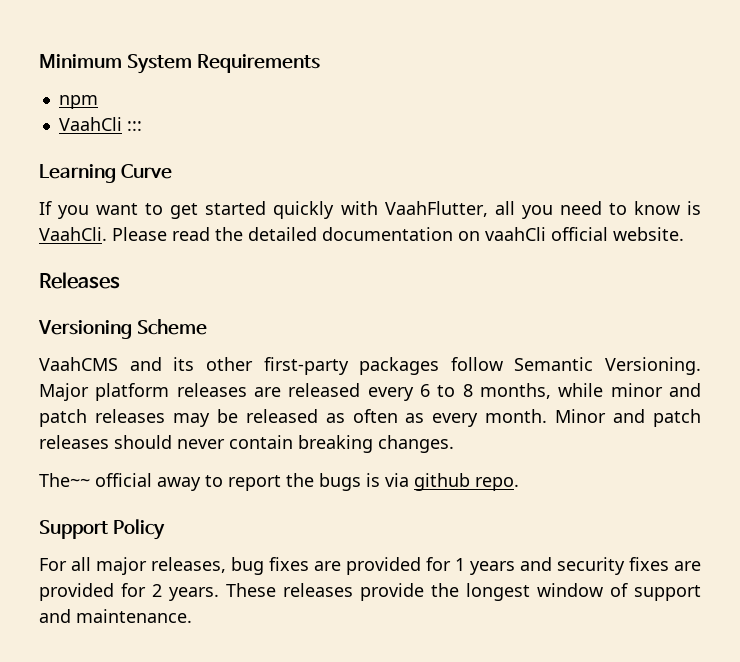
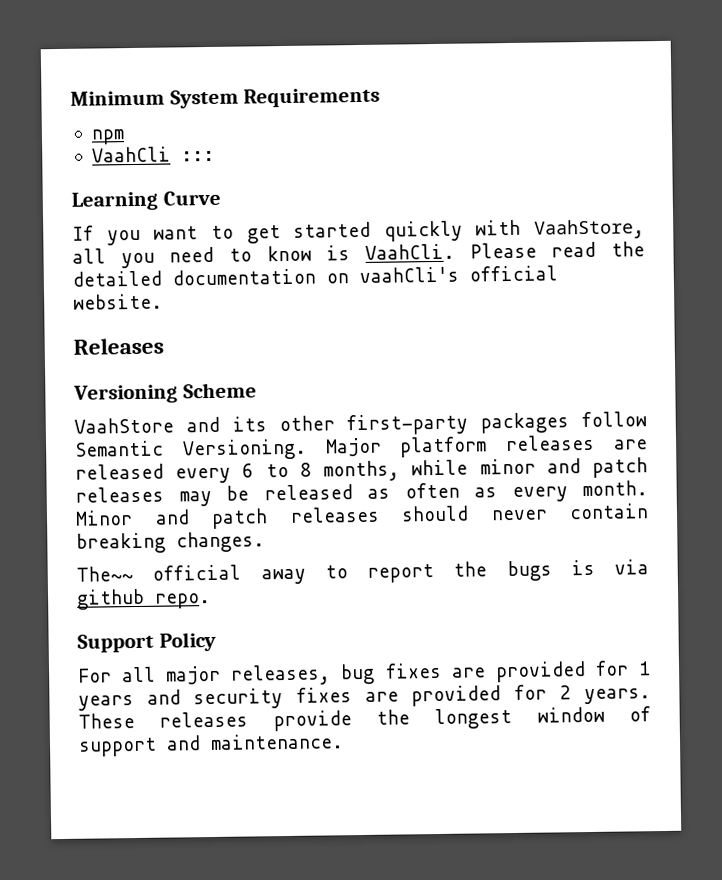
- If you want to get started quickly with VaahFlutter, all you need to know is VaahCli.
+ If you want to get started quickly with VaahStore, all you need to know is VaahCli.
- Please read the detailed documentation on vaahCli official website.
+ Please read the detailed documentation on vaahCli's official website.
- VaahCMS and its other first-party packages follow Semantic Versioning.
+ VaahStore and its other first-party packages follow Semantic Versioning.

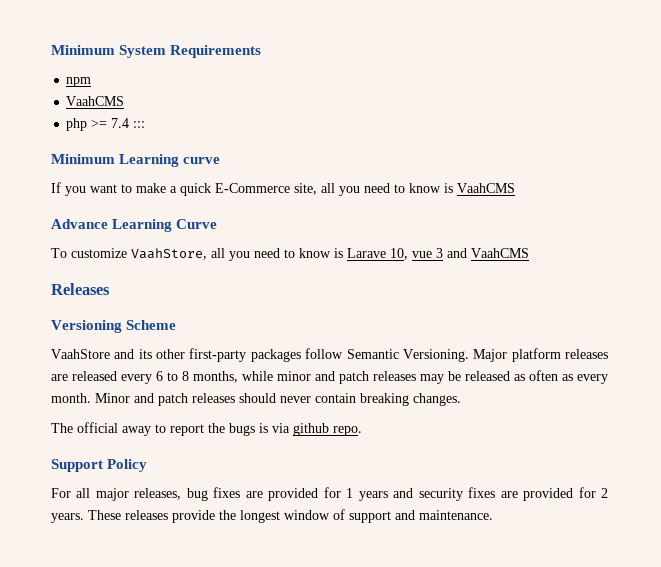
  npm
- VaahCli :::
- Learning Curve
- If you want to get started quickly with VaahStore, all you need to know is VaahCli. Please read the detailed documentation on vaahCli's official website.
+ VaahCMS
+ php >= 7.4 :::
+ Minimum Learning curve
+ If you want to make a quick E-Commerce site, all you need to know is VaahCMS
+ Advance Learning Curve
+ To customize VaahStore, all you need to know is Larave 10, vue 3 and VaahCMS
- The~~ official away to report the bugs is via github repo.
+ The official away to report the bugs is via github repo.

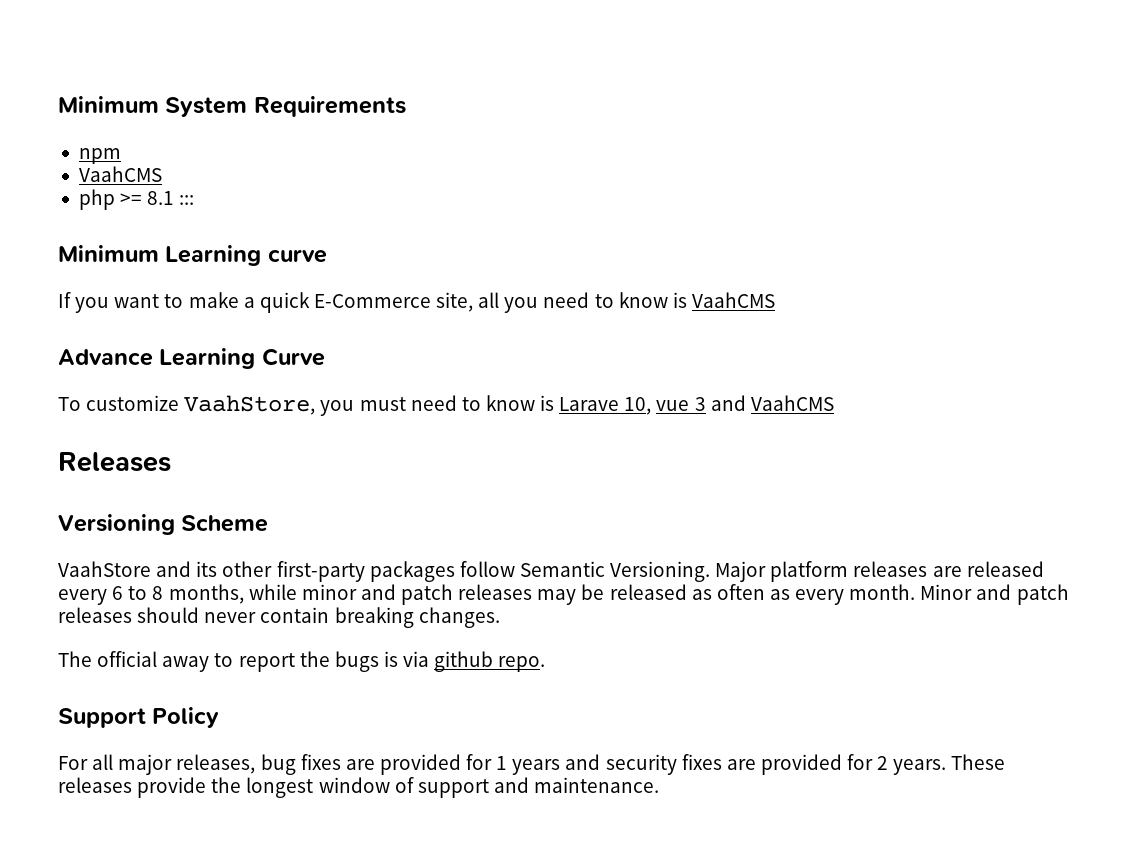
- php >= 7.4 :::
+ php >= 8.1 :::
- To customize VaahStore, all you need to know is Larave 10, vue 3 and VaahCMS
+ To customize VaahStore, you must need to know is Larave 10, vue 3 and VaahCMS

